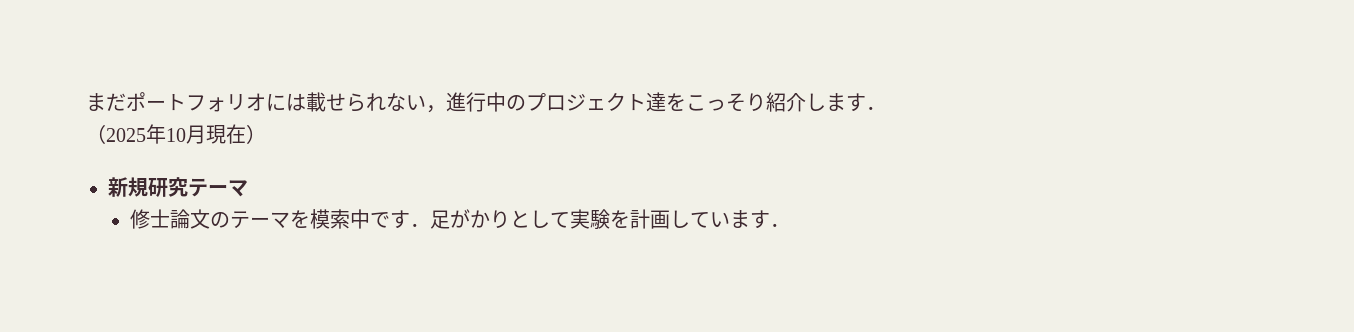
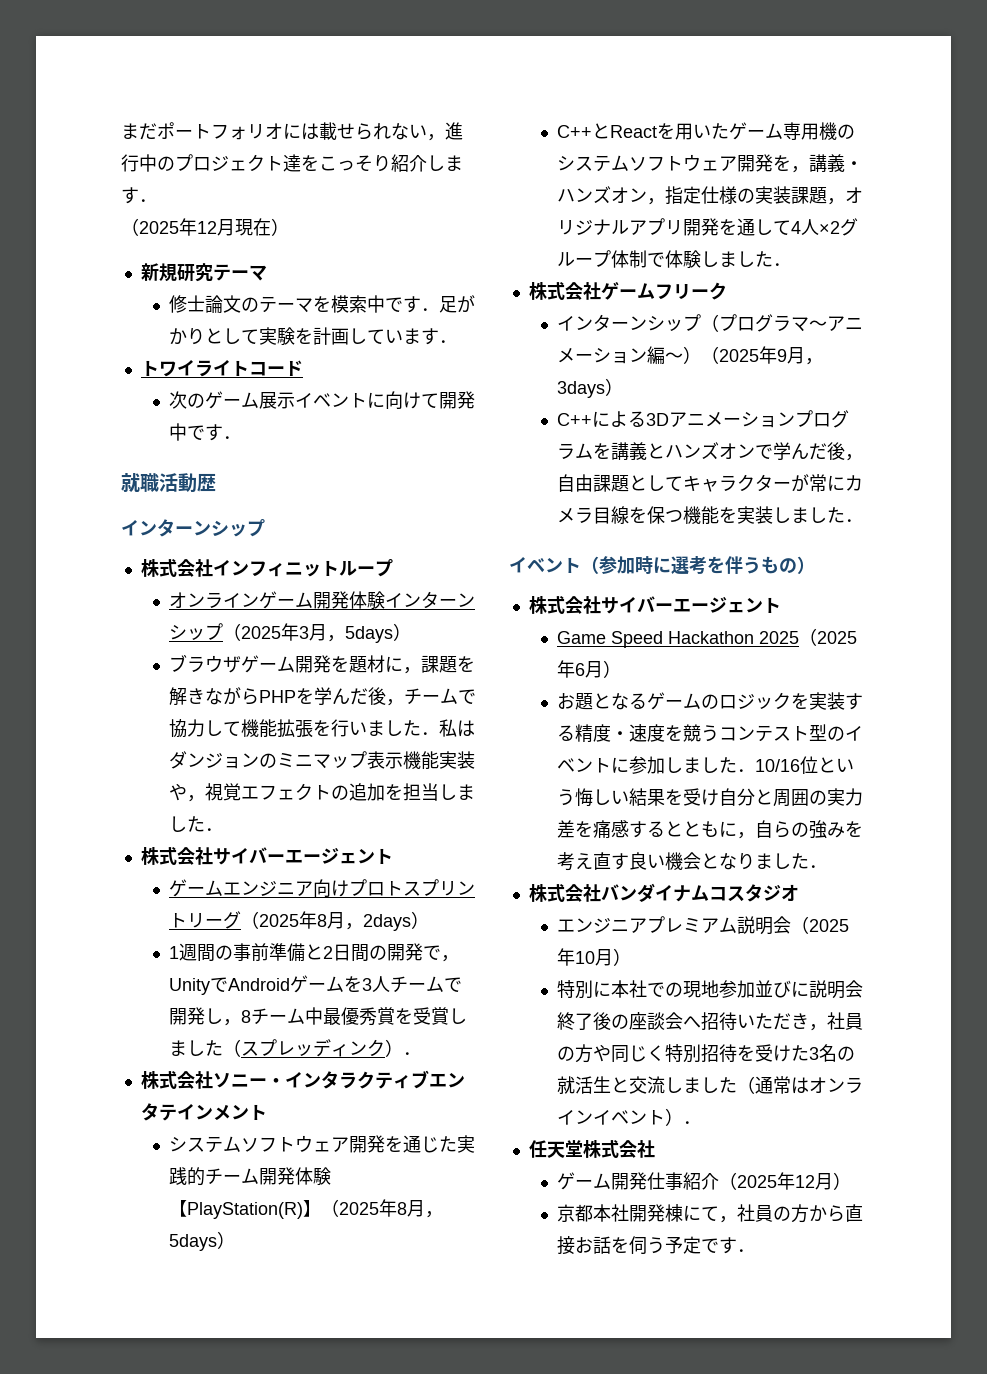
- （2025年10月現在）
+ （2025年12月現在）
+ トワイライトコード
+ 次のゲーム展示イベントに向けて開発中です．
+ 就職活動歴
+ インターンシップ
+ 株式会社インフィニットループ
+ オンラインゲーム開発体験インターンシップ（2025年3月，5days）
+ ブラウザゲーム開発を題材に，課題を解きながらPHPを学んだ後，チームで協力して機能拡張を行いました．私はダンジョンのミニマップ表示機能実装や，視覚エフェクトの追加を担当しました．
+ 株式会社サイバーエージェント
+ ゲームエンジニア向けプロトスプリントリーグ（2025年8月，2days）
+ 1週間の事前準備と2日間の開発で，UnityでAndroidゲームを3人チームで開発し，8チーム中最優秀賞を受賞しました（スプレッディンク）．
+ 株式会社ソニー・インタラクティブエンタテインメント
+ システムソフトウェア開発を通じた実践的チーム開発体験【PlayStation(R)】（2025年8月，5days）
+ C++とReactを用いたゲーム専用機のシステムソフトウェア開発を，講義・ハンズオン，指定仕様の実装課題，オリジナルアプリ開発を通して4人×2グループ体制で体験しました．
+ 株式会社ゲームフリーク
+ インターンシップ（プログラマ～アニメーション編～）（2025年9月，3days）
+ C++による3Dアニメーションプログラムを講義とハンズオンで学んだ後，自由課題としてキャラクターが常にカメラ目線を保つ機能を実装しました．
+ イベント（参加時に選考を伴うもの）
+ 株式会社サイバーエージェント
+ Game Speed Hackathon 2025（2025年6月）
+ お題となるゲームのロジックを実装する精度・速度を競うコンテスト型のイベントに参加しました．10/16位という悔しい結果を受け自分と周囲の実力差を痛感するとともに，自らの強みを考え直す良い機会となりました．
+ 株式会社バンダイナムコスタジオ
+ エンジニアプレミアム説明会（2025年10月）
+ 特別に本社での現地参加並びに説明会終了後の座談会へ招待いただき，社員の方や同じく特別招待を受けた3名の就活生と交流しました（通常はオンラインイベント）．
+ 任天堂株式会社
+ ゲーム開発仕事紹介（2025年12月）
+ 京都本社開発棟にて，社員の方から直接お話を伺う予定です．

